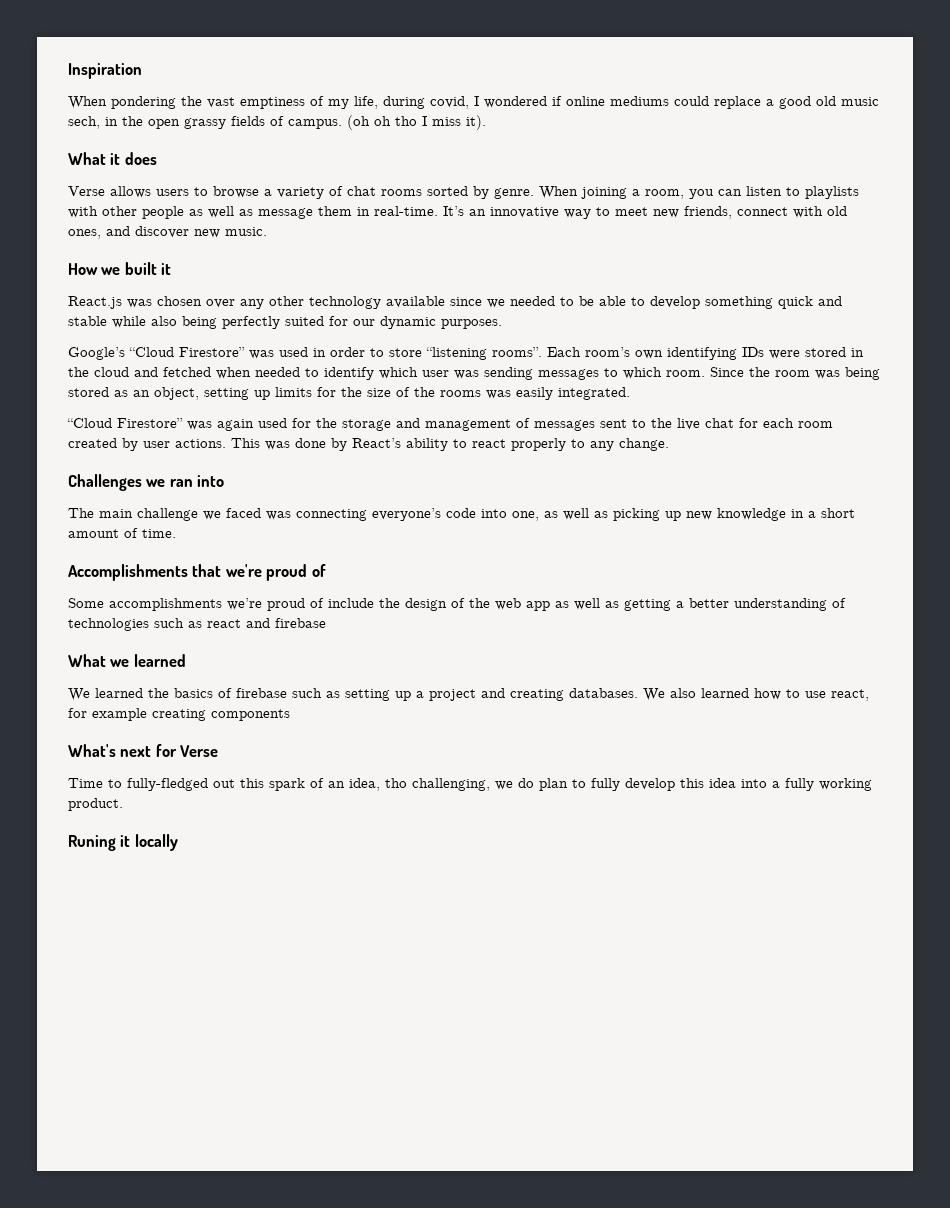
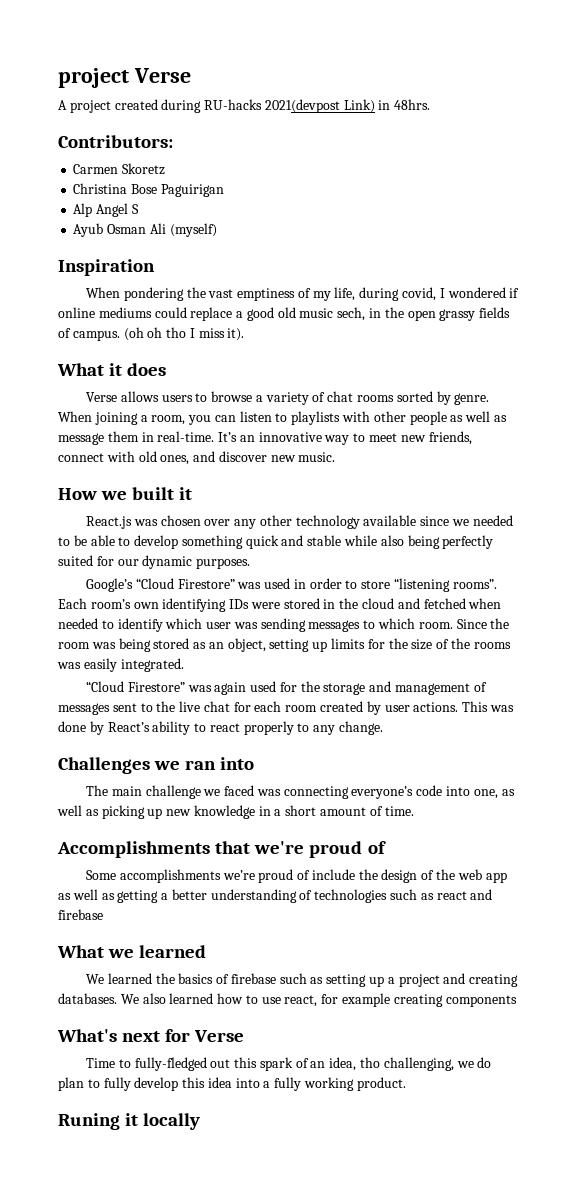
+ project Verse
+ A project created during RU-hacks 2021(devpost Link) in 48hrs.
+ Contributors:
+ Carmen Skoretz
+ Christina Bose Paguirigan
+ Alp Angel S
+ Ayub Osman Ali (myself)

